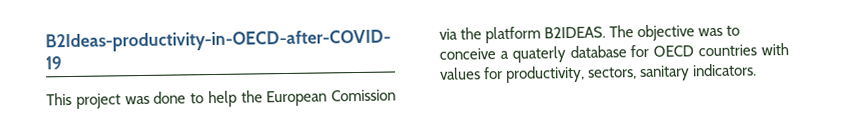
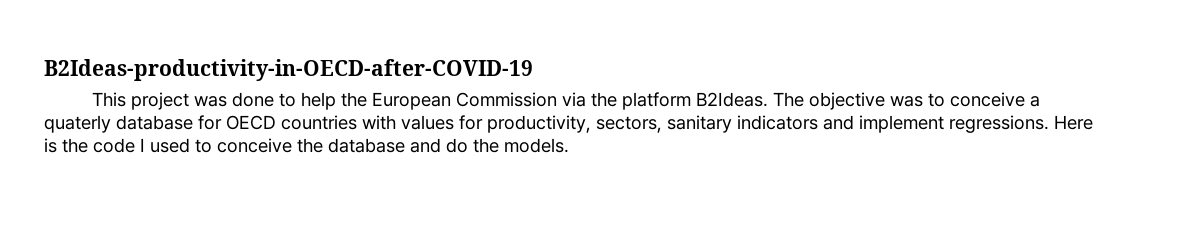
- This project was done to help the European Comission via the platform B2IDEAS.
+ This project was done to help the European Commission via the platform B2Ideas.
- The objective was to conceive a quaterly database for OECD countries with values for productivity, sectors, sanitary indicators.
+ The objective was to conceive a quaterly database for OECD countries with values for productivity, sectors, sanitary indicators and implement regressions. Here is the code I used to conceive the database and do the models.

